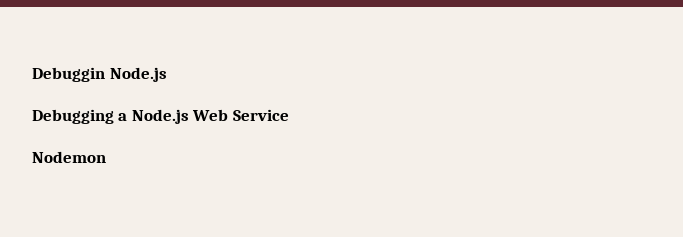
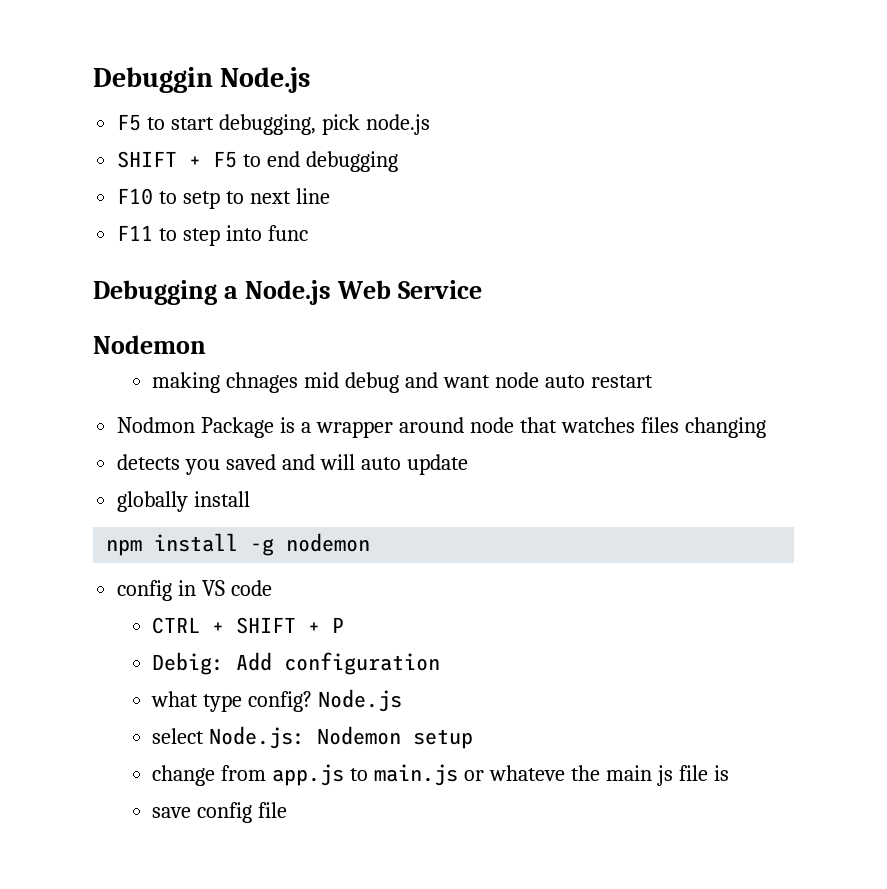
+ F5 to start debugging, pick node.js
+ SHIFT + F5 to end debugging
+ F10 to setp to next line
+ F11 to step into func
+ making chnages mid debug and want node auto restart
+ Nodmon Package is a wrapper around node that watches files changing
+ detects you saved and will auto update
+ globally install
+ npm install -g nodemon
+ config in VS code
+ CTRL + SHIFT + P
+ Debig: Add configuration
+ what type config? Node.js
+ select Node.js: Nodemon setup
+ change from app.js to main.js or whateve the main js file is
+ save config file

